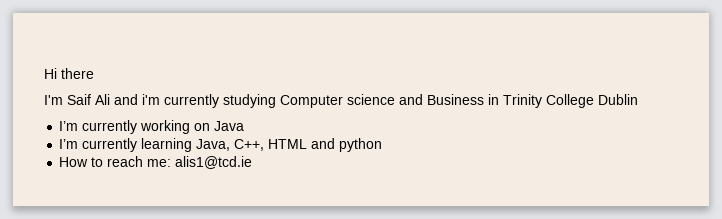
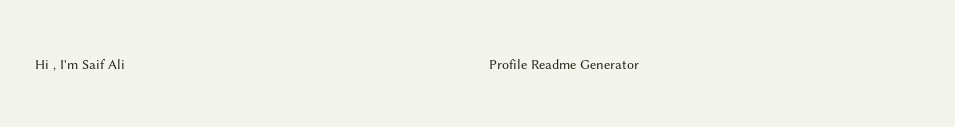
- Hi there
- I'm Saif Ali and i'm currently studying Computer science and Business in Trinity College Dublin
- I’m currently working on Java
- I’m currently learning Java, C++, HTML and python
- How to reach me: alis1@tcd.ie
+ Hi , I'm Saif Ali
+ Profile Readme Generator

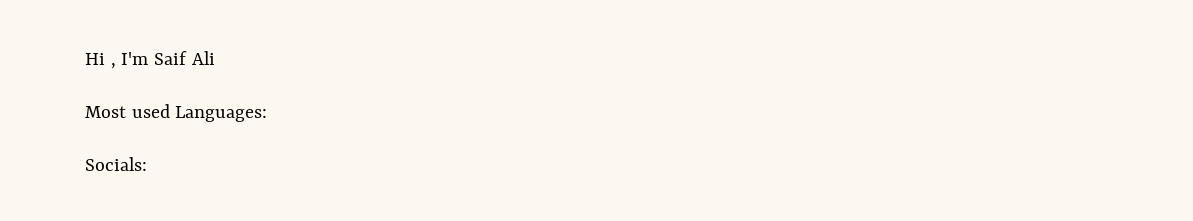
- Profile Readme Generator
+ Most used Languages:
+ Socials:

